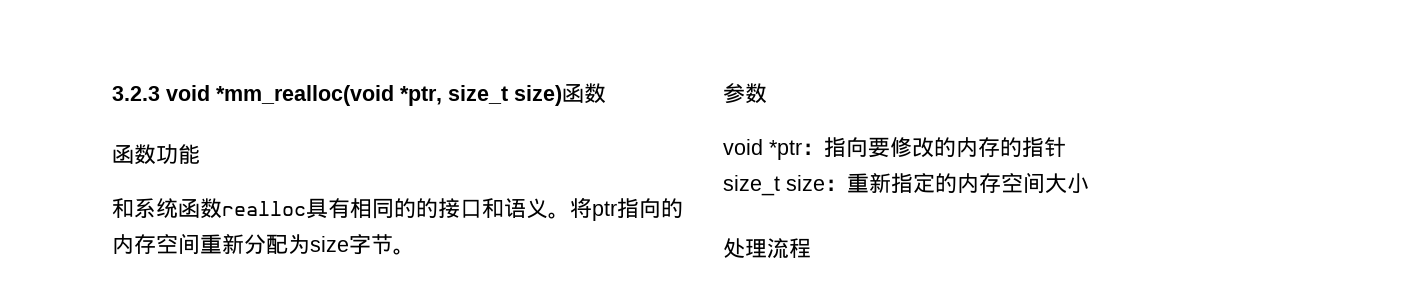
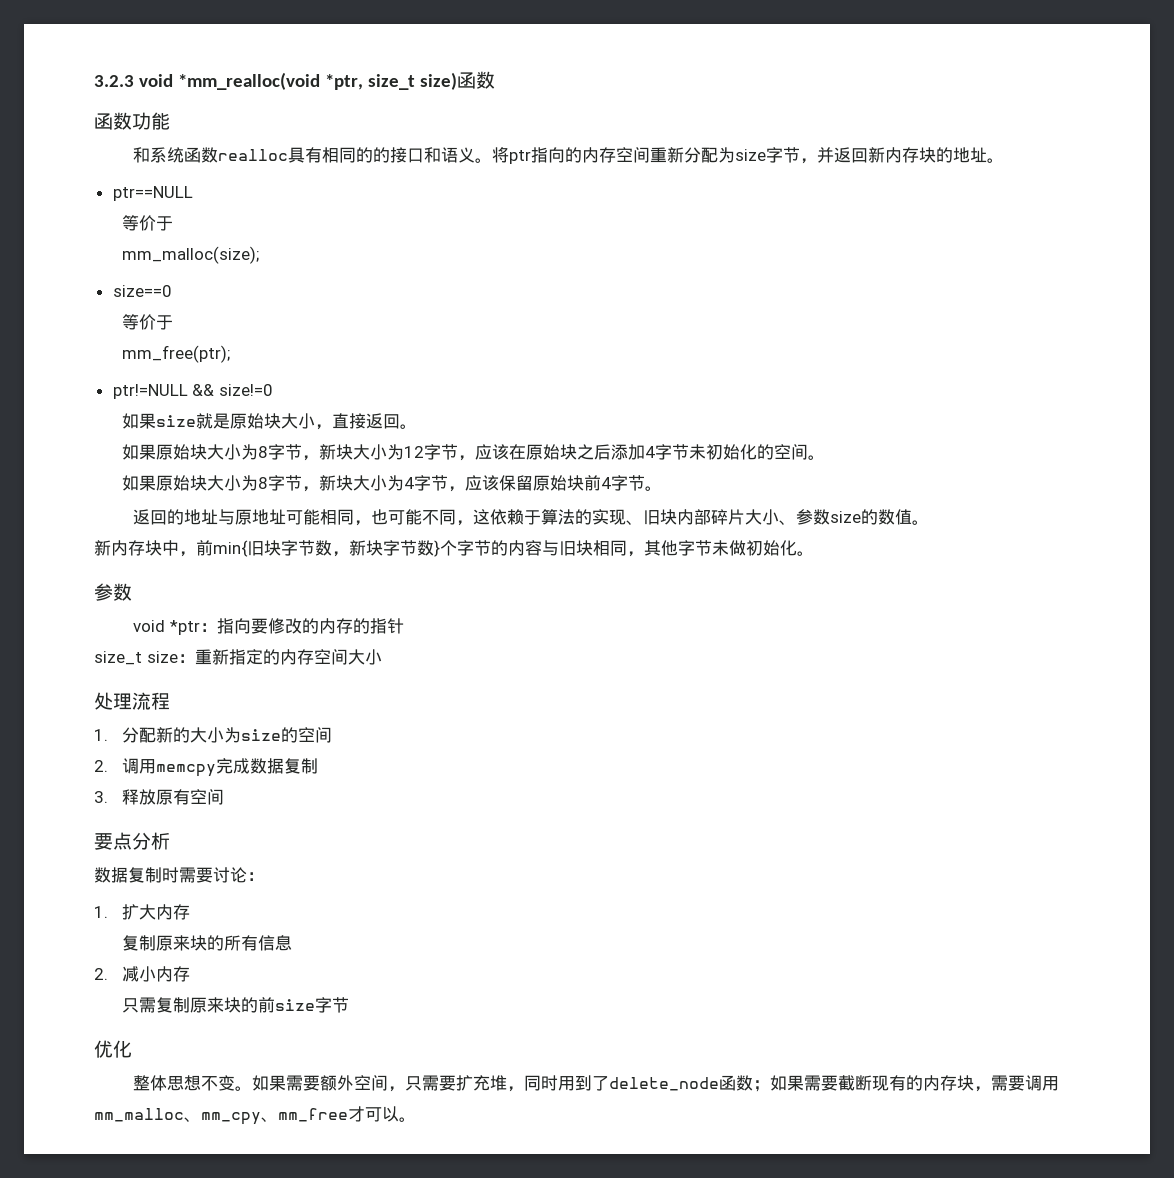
- 将ptr指向的内存空间重新分配为size字节。
+ 将ptr指向的内存空间重新分配为size字节，并返回新内存块的地址。
+ ptr==NULL
+ 等价于
+ mm_malloc(size);
+ size==0
+ 等价于
+ mm_free(ptr);
+ ptr!=NULL && size!=0
+ 如果size就是原始块大小，直接返回。
+ 如果原始块大小为8字节，新块大小为12字节，应该在原始块之后添加4字节未初始化的空间。
+ 如果原始块大小为8字节，新块大小为4字节，应该保留原始块前4字节。
+ 返回的地址与原地址可能相同，也可能不同，这依赖于算法的实现、旧块内部碎片大小、参数size的数值。
+ 新内存块中，前min{旧块字节数，新块字节数}个字节的内容与旧块相同，其他字节未做初始化。
+ 1.分配新的大小为size的空间
+ 2.调用memcpy完成数据复制
+ 3.释放原有空间
+ 要点分析
+ 数据复制时需要讨论：
+ 1.扩大内存
+ 复制原来块的所有信息
+ 2.减小内存
+ 只需复制原来块的前size字节
+ 优化
+ 整体思想不变。如果需要额外空间，只需要扩充堆，同时用到了delete_node函数；如果需要截断现有的内存块，需要调用mm_malloc、mm_cpy、mm_free才可以。

